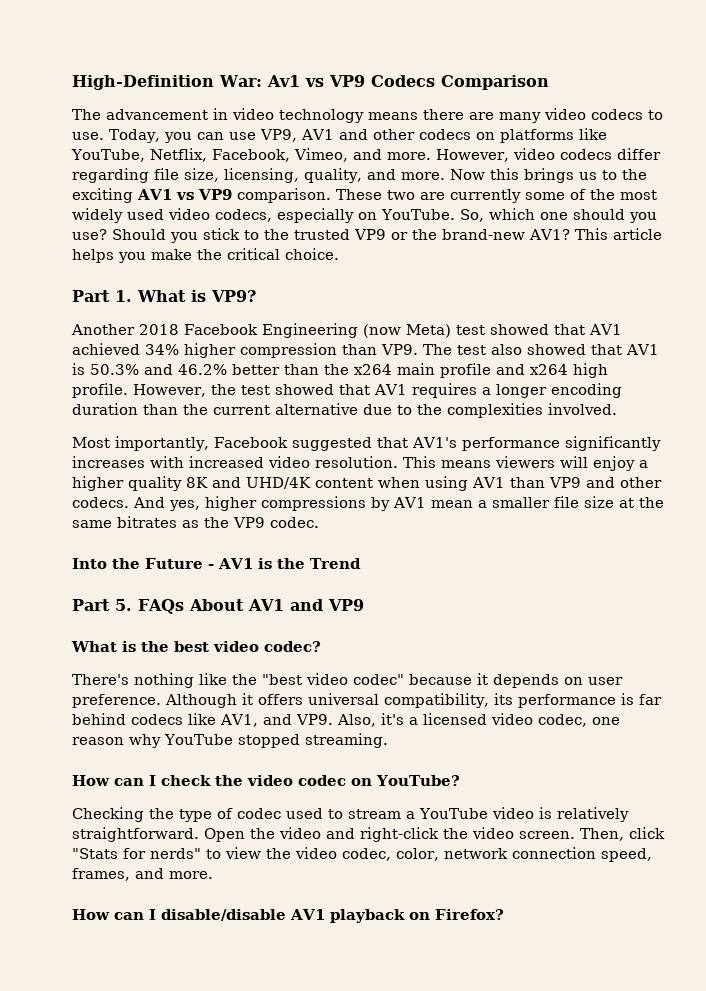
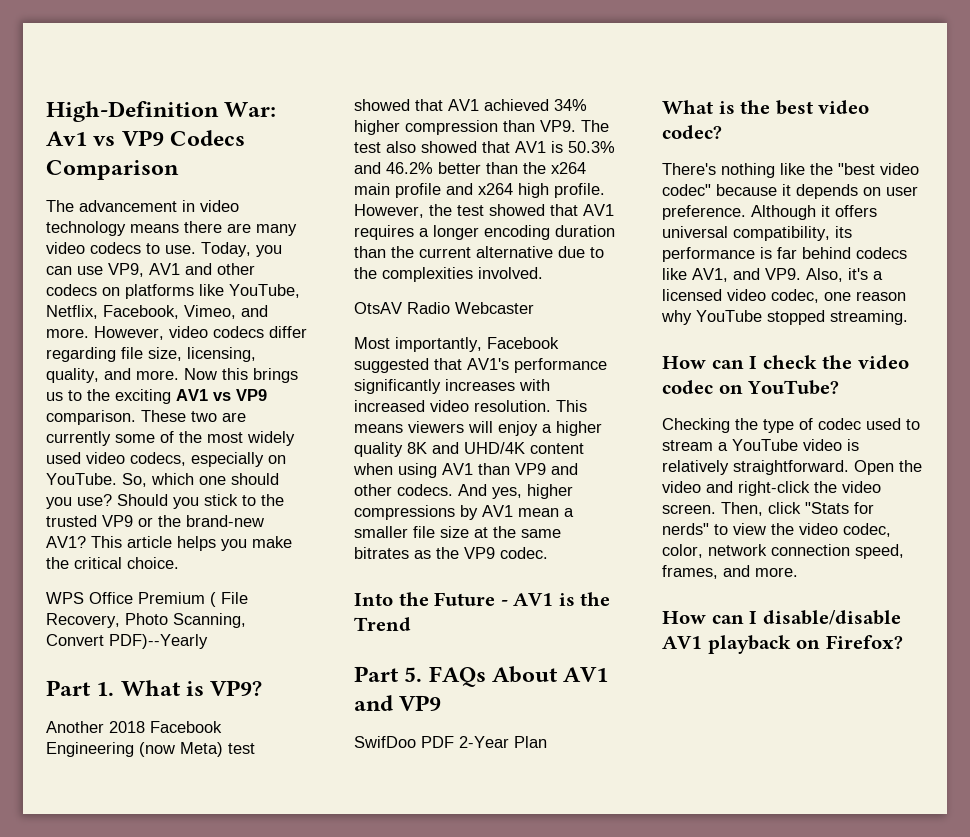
+ WPS Office Premium ( File Recovery, Photo Scanning, Convert PDF)--Yearly
+ OtsAV Radio Webcaster
+ SwifDoo PDF 2-Year Plan

